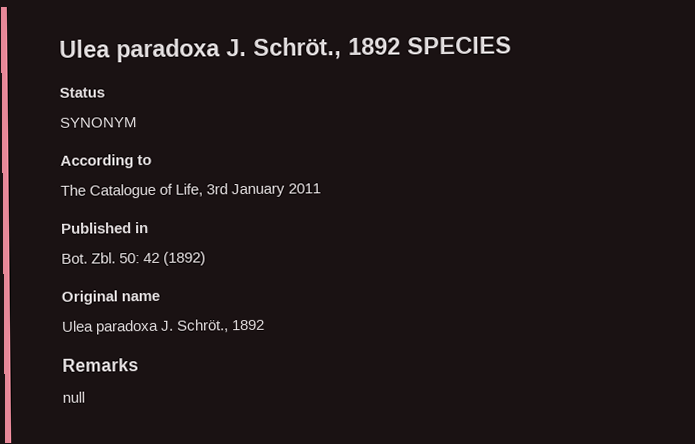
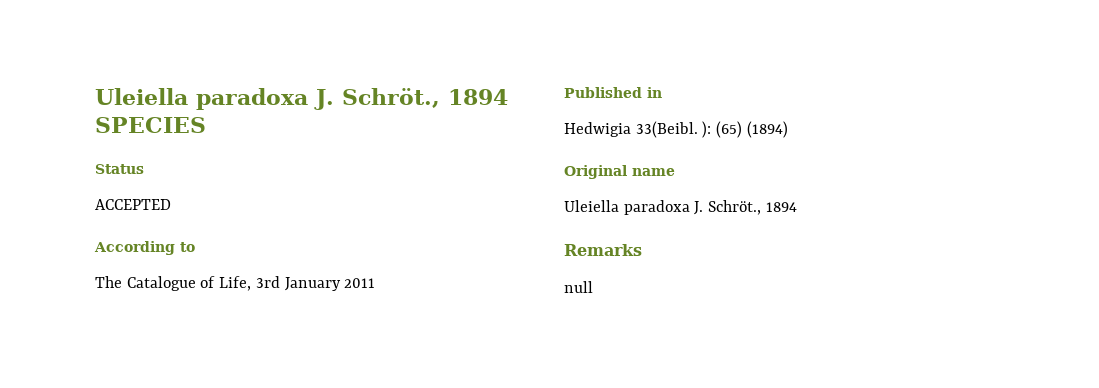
- Ulea paradoxa J. Schröt., 1892 SPECIES
+ Uleiella paradoxa J. Schröt., 1894 SPECIES
- SYNONYM
+ ACCEPTED
- Bot. Zbl. 50: 42 (1892)
+ Hedwigia 33(Beibl. ): (65) (1894)
  Original name
- Ulea paradoxa J. Schröt., 1892
+ Uleiella paradoxa J. Schröt., 1894

